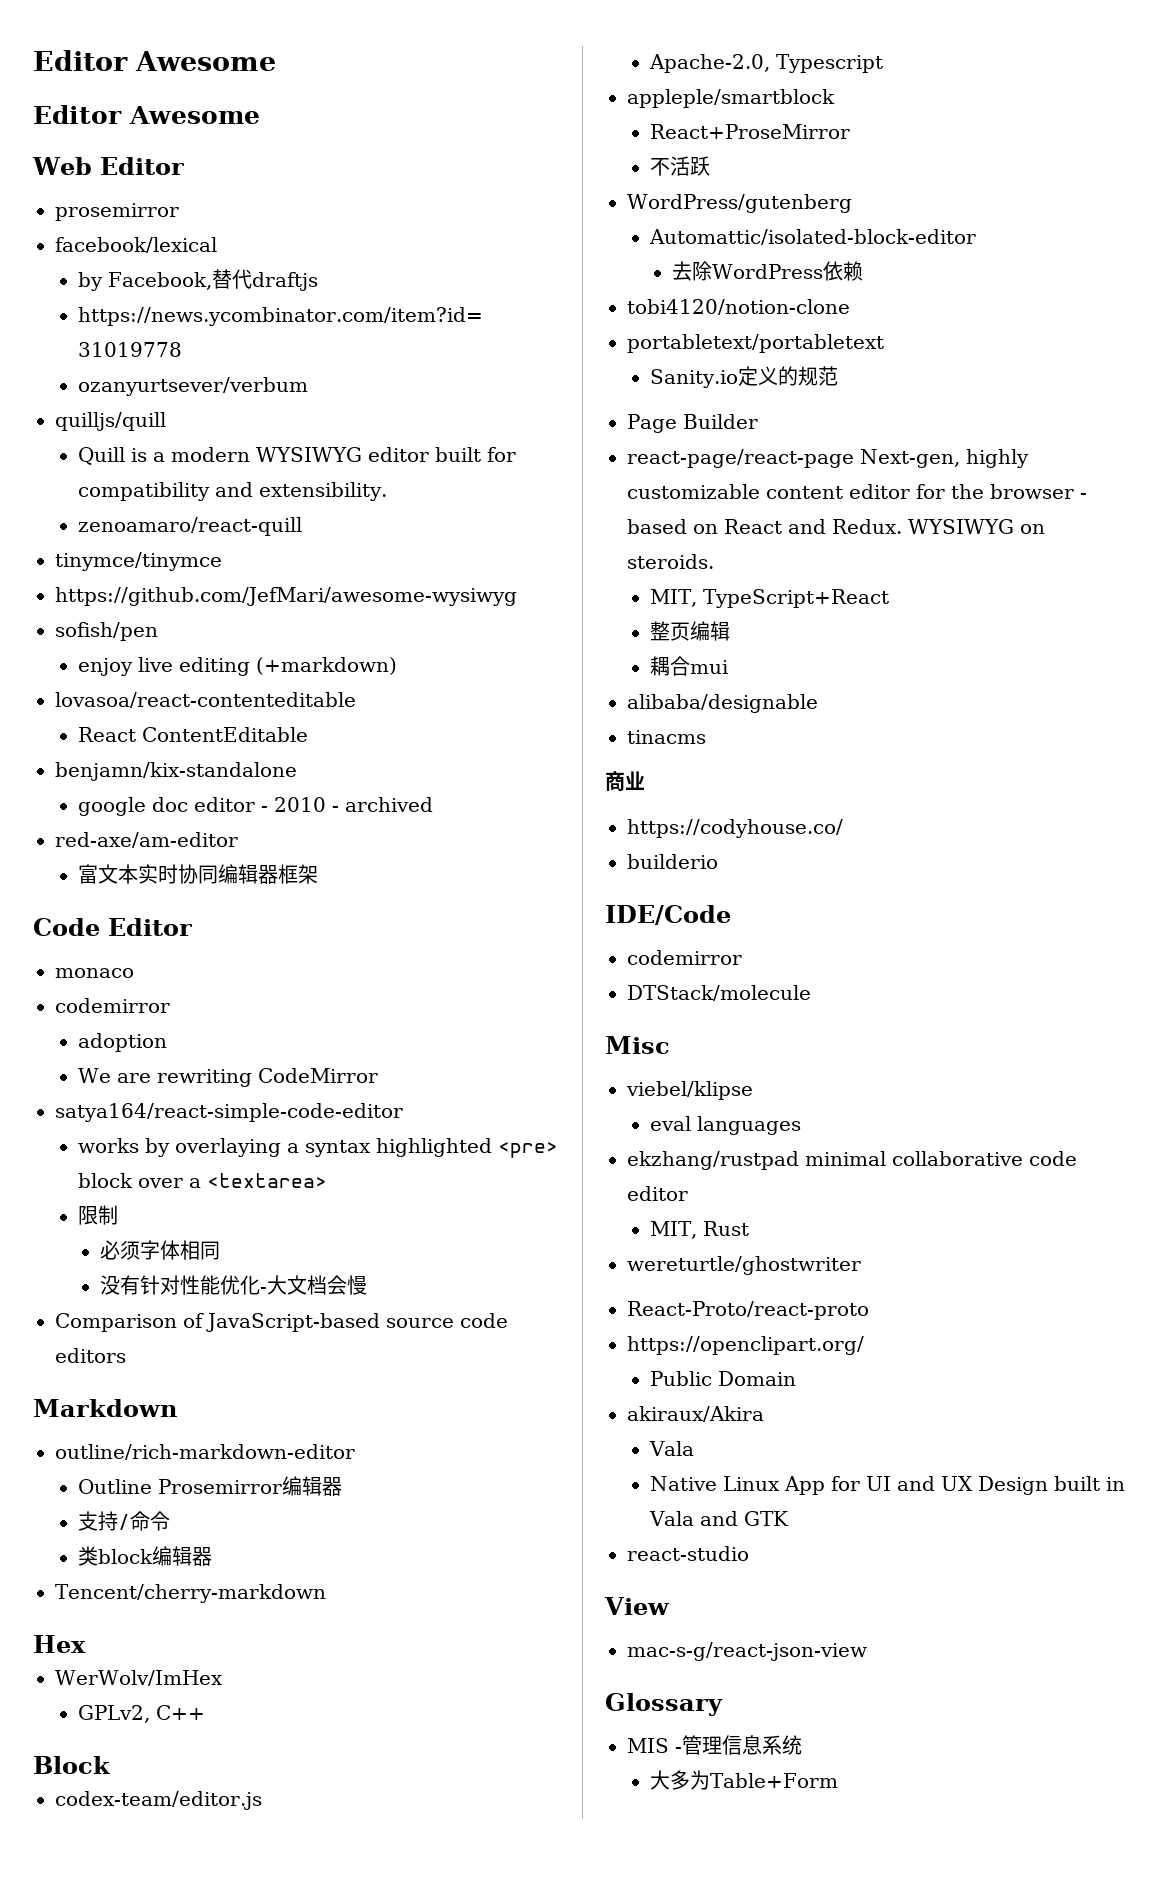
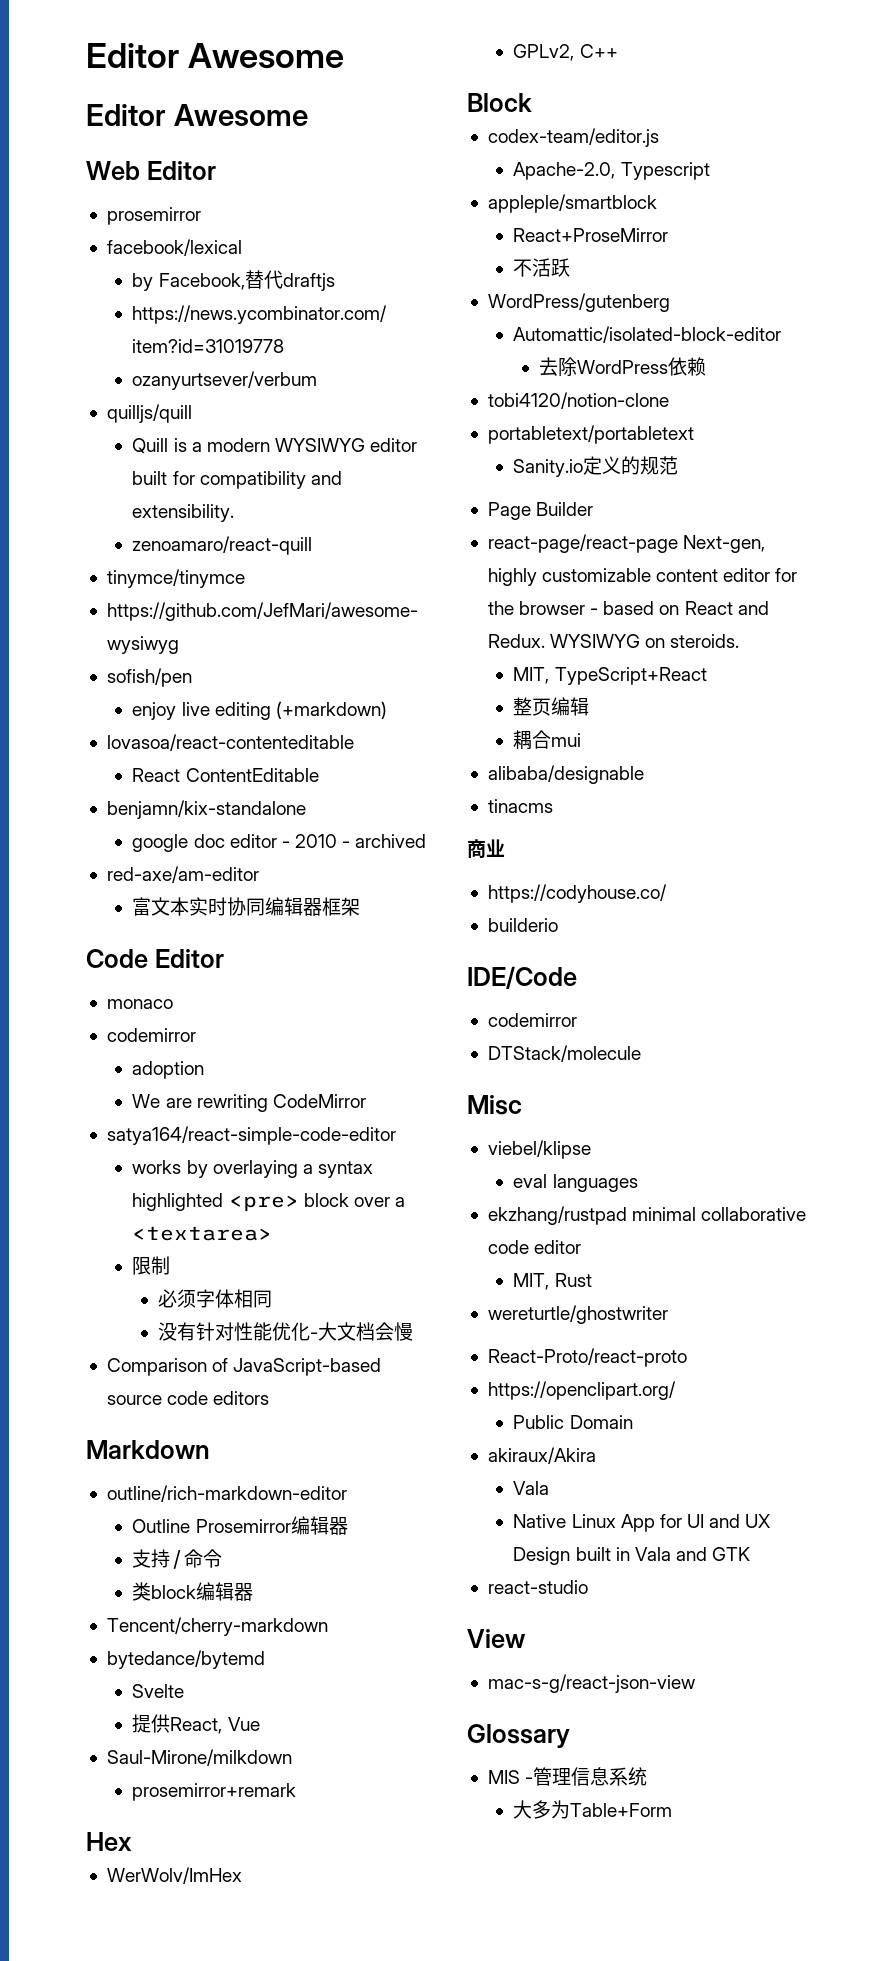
+ bytedance/bytemd
+ Svelte
+ 提供React, Vue
+ Saul-Mirone/milkdown
+ prosemirror+remark

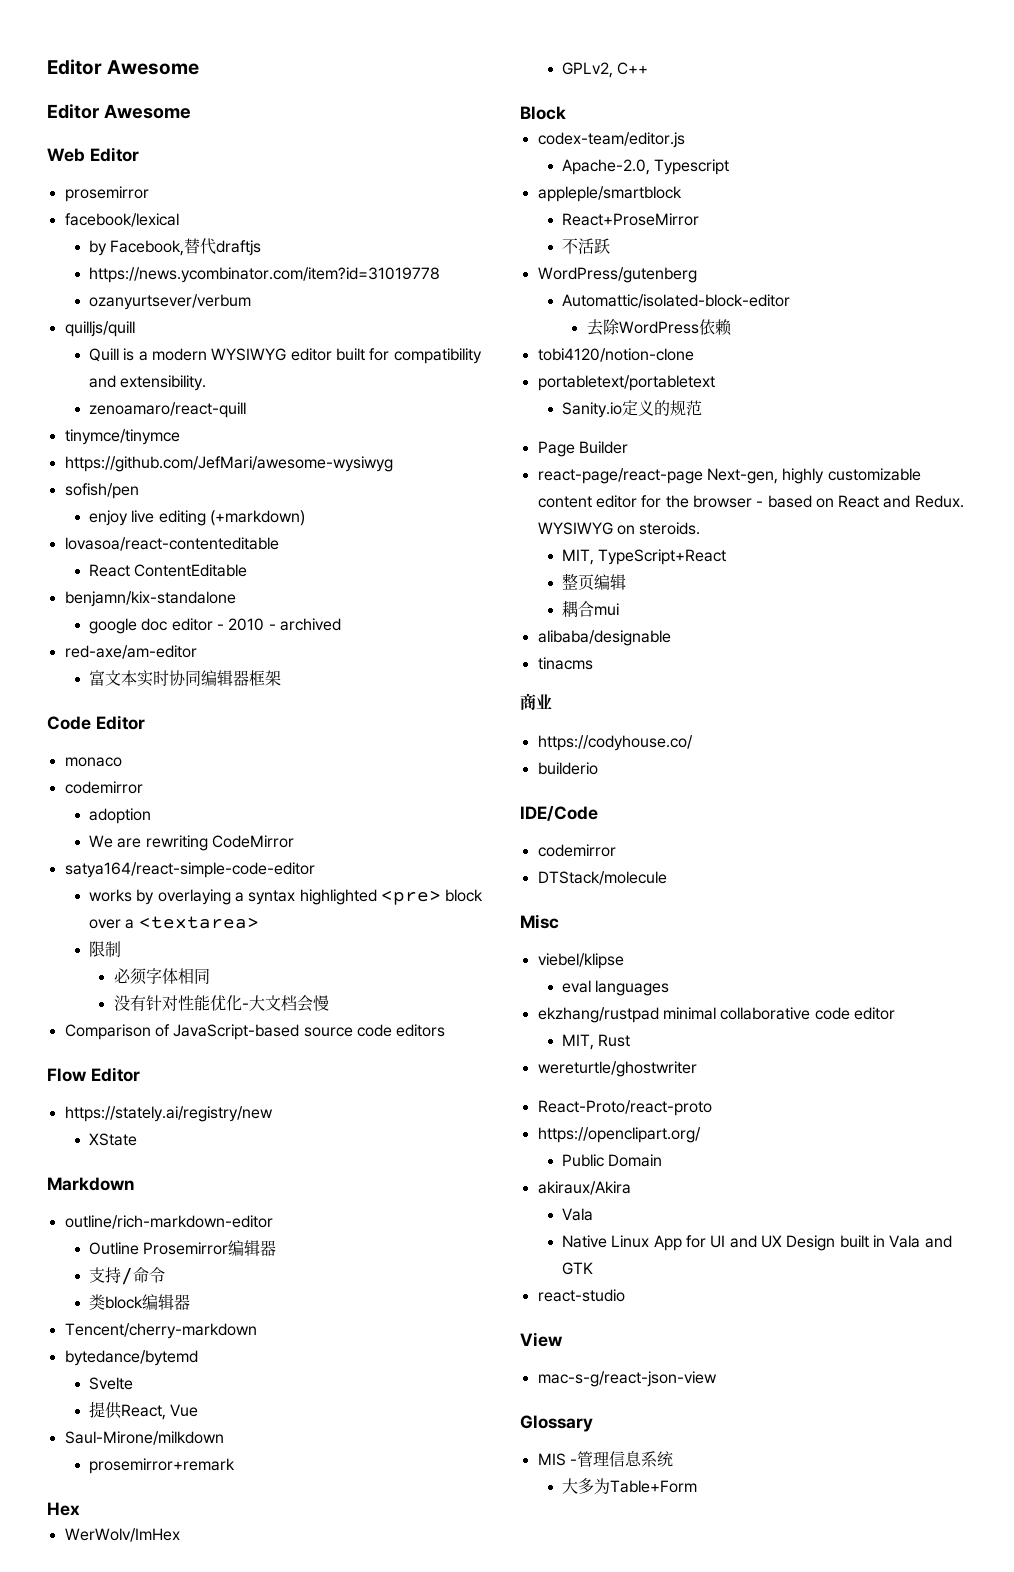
+ Flow Editor
+ https://stately.ai/registry/new
+ XState

